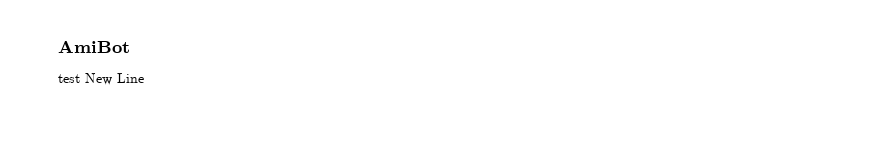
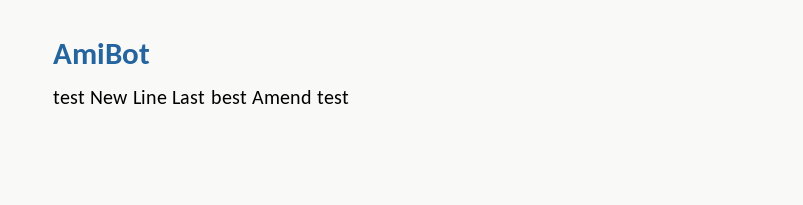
- test New Line
+ test New Line Last best Amend test

